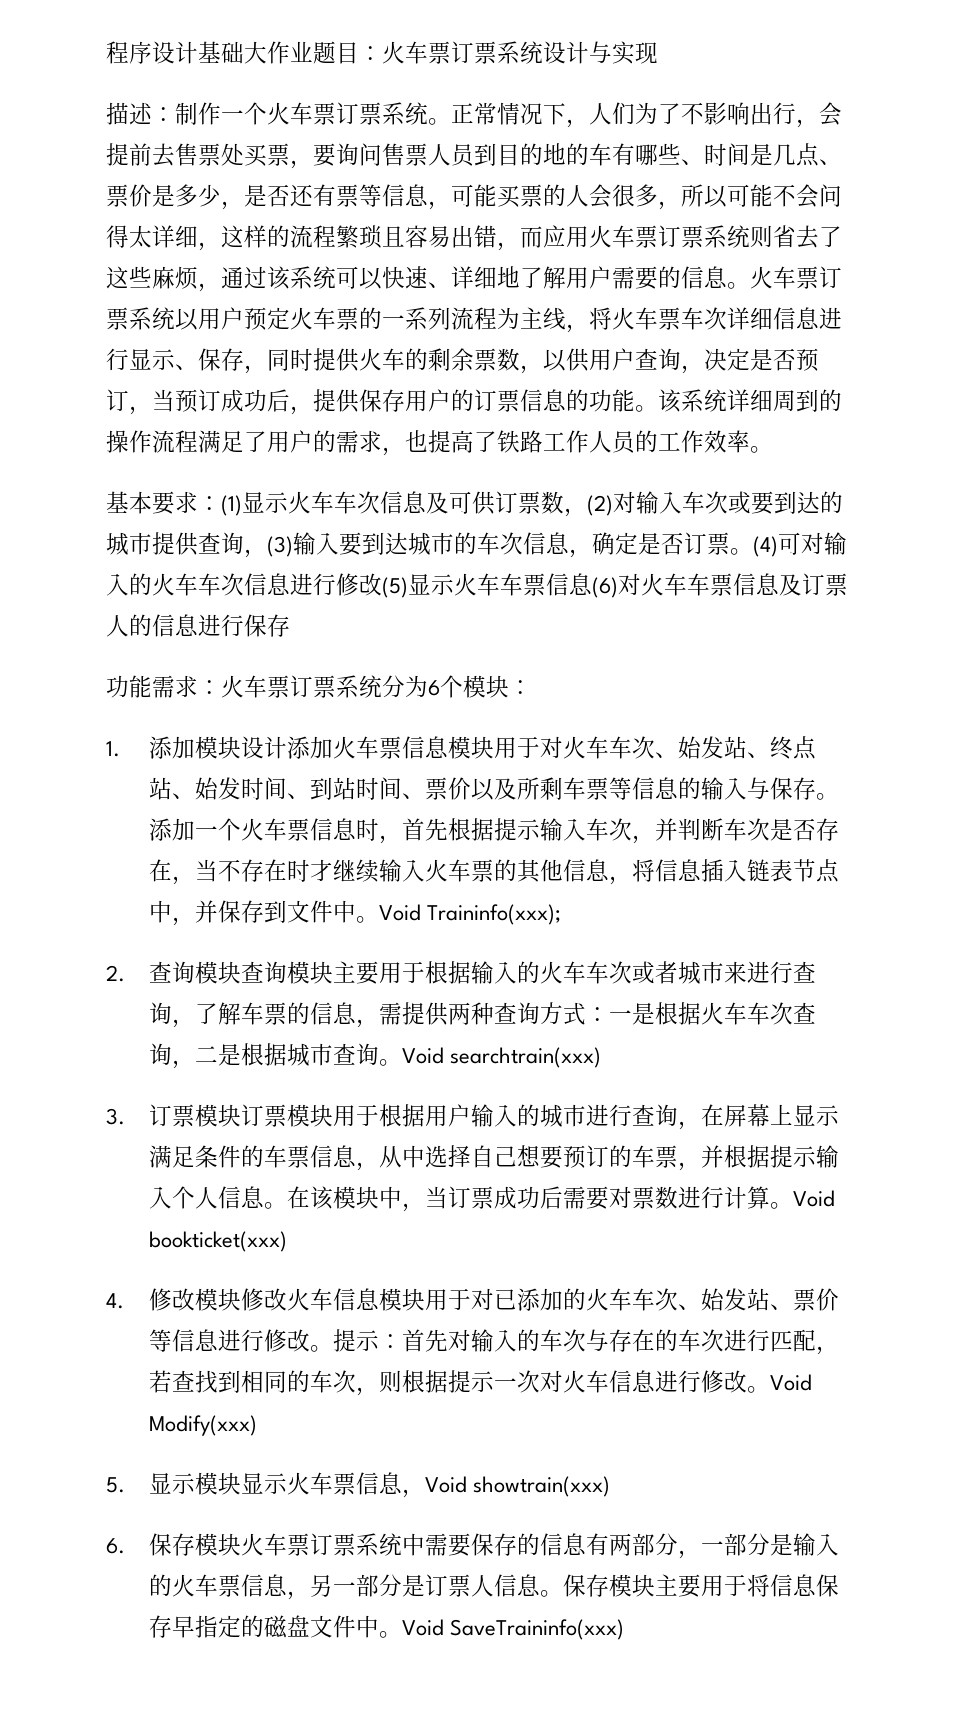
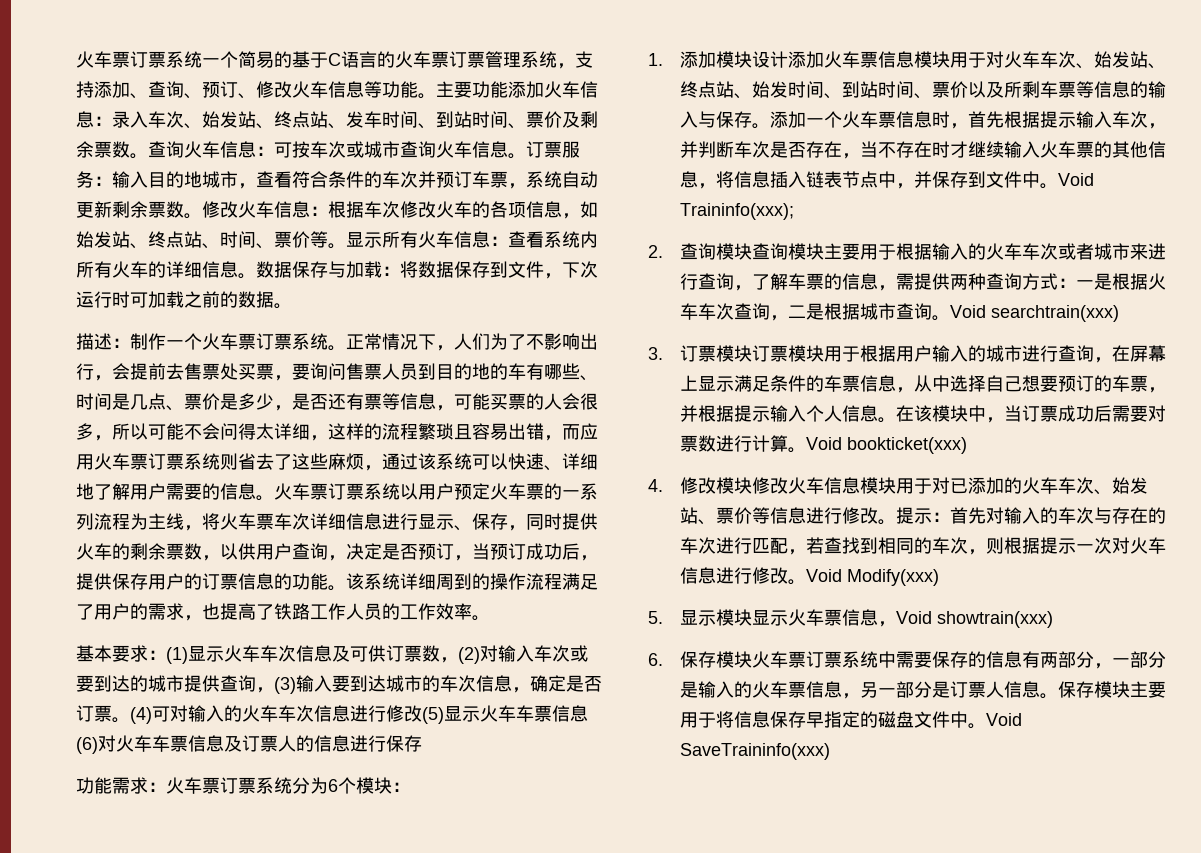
- 程序设计基础大作业题目：火车票订票系统设计与实现
+ 火车票订票系统一个简易的基于C语言的火车票订票管理系统，支持添加、查询、预订、修改火车信息等功能。主要功能添加火车信息：录入车次、始发站、终点站、发车时间、到站时间、票价及剩余票数。查询火车信息：可按车次或城市查询火车信息。订票服务：输入目的地城市，查看符合条件的车次并预订车票，系统自动更新剩余票数。修改火车信息：根据车次修改火车的各项信息，如始发站、终点站、时间、票价等。显示所有火车信息：查看系统内所有火车的详细信息。数据保存与加载：将数据保存到文件，下次运行时可加载之前的数据。

